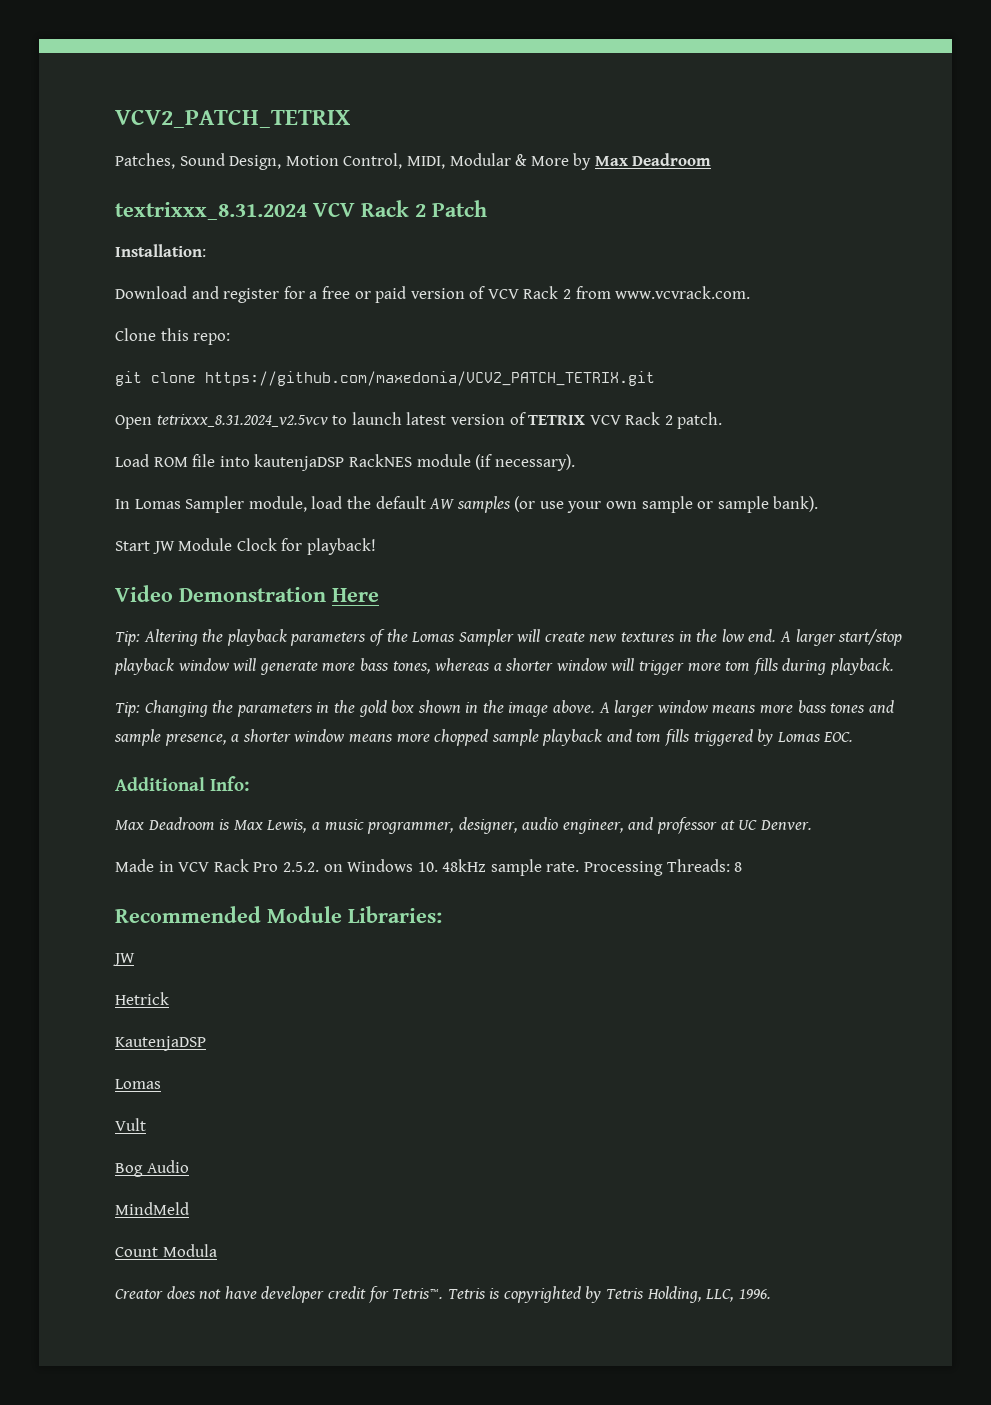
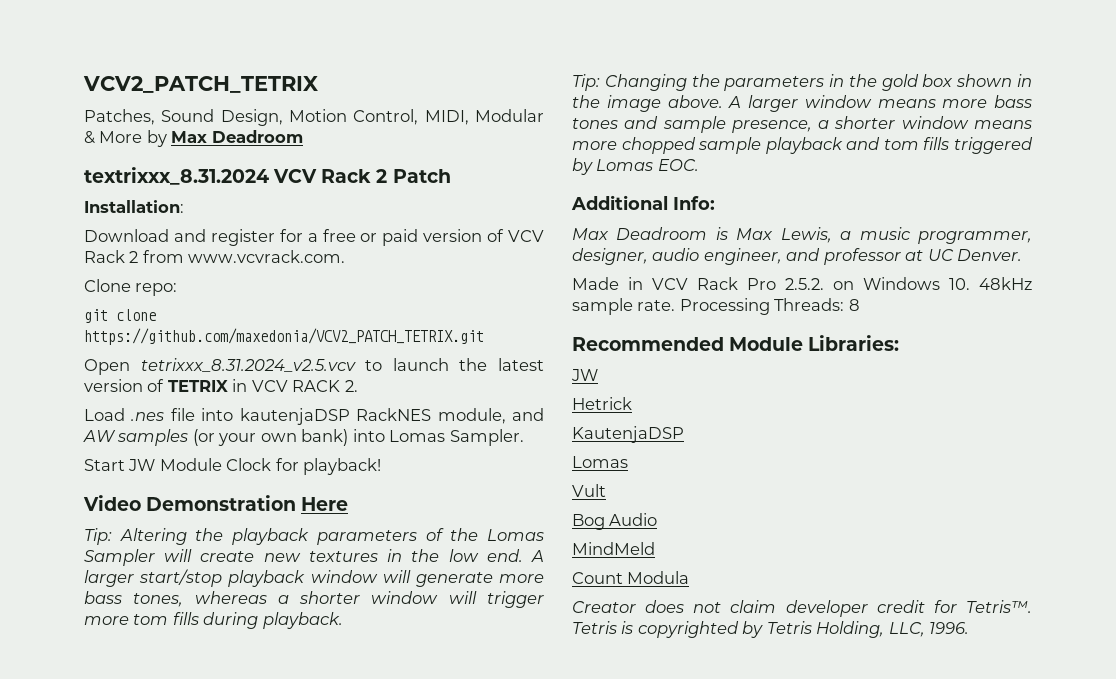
- Clone this repo:
+ Clone repo:
- Open tetrixxx_8.31.2024_v2.5vcv to launch latest version of TETRIX VCV Rack 2 patch.
+ Open tetrixxx_8.31.2024_v2.5.vcv to launch the latest version of TETRIX in VCV RACK 2.
- Load ROM file into kautenjaDSP RackNES module (if necessary).
- In Lomas Sampler module, load the default AW samples (or use your own sample or sample bank).
+ Load .nes file into kautenjaDSP RackNES module, and AW samples (or your own bank) into Lomas Sampler.
- Creator does not have developer credit for Tetris™.
+ Creator does not claim developer credit for Tetris™.

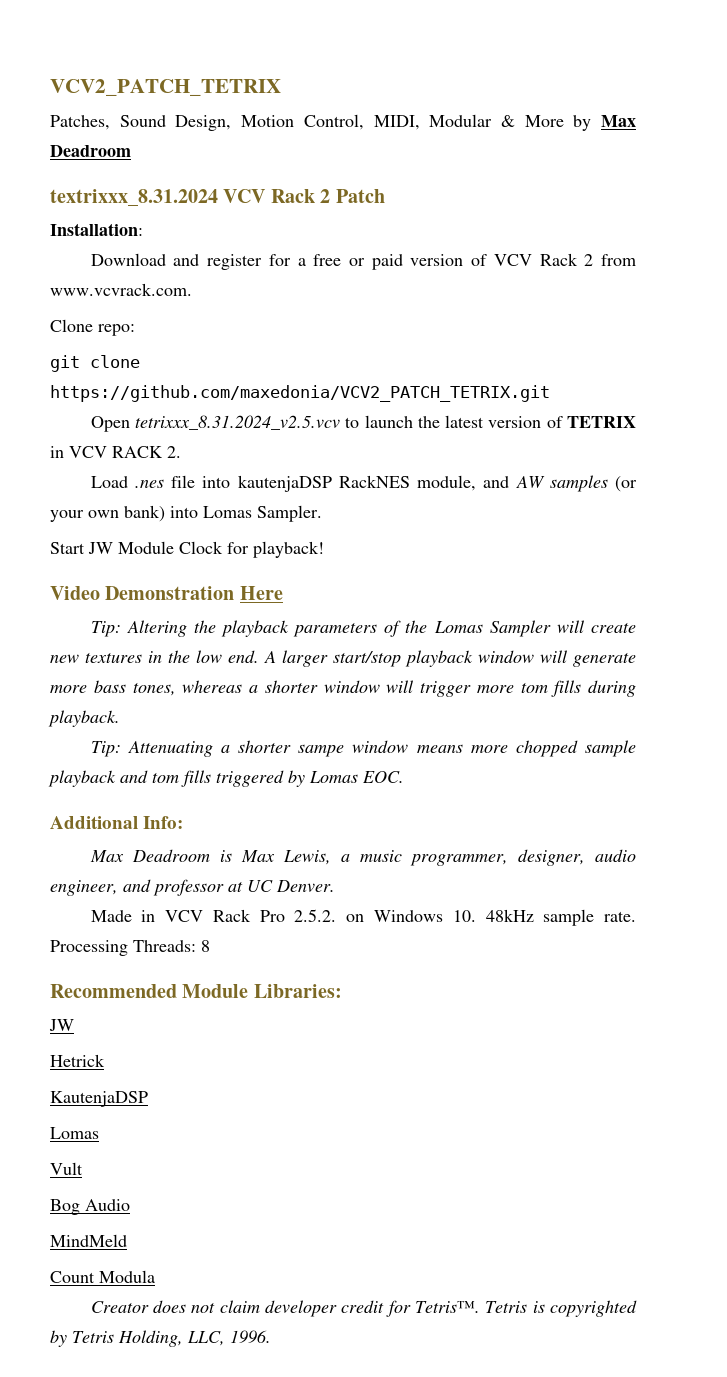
- Tip: Changing the parameters in the gold box shown in the image above. A larger window means more bass tones and sample presence, a shorter window means more chopped sample playback and tom fills triggered by Lomas EOC.
+ Tip: Attenuating a shorter sampe window means more chopped sample playback and tom fills triggered by Lomas EOC.

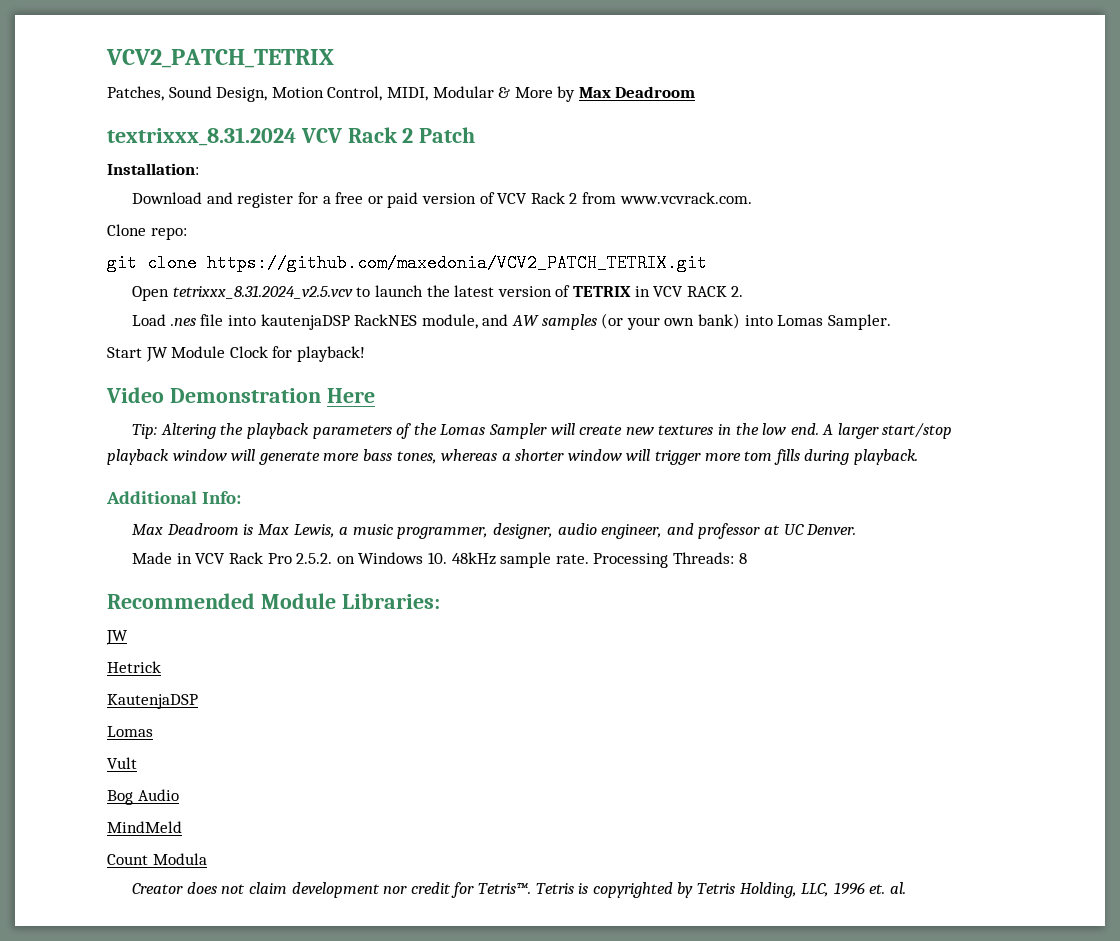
- Tip: Attenuating a shorter sampe window means more chopped sample playback and tom fills triggered by Lomas EOC.
- Creator does not claim developer credit for Tetris™.
+ Creator does not claim development nor credit for Tetris™.
- Tetris is copyrighted by Tetris Holding, LLC, 1996.
+ Tetris is copyrighted by Tetris Holding, LLC, 1996 et. al.

